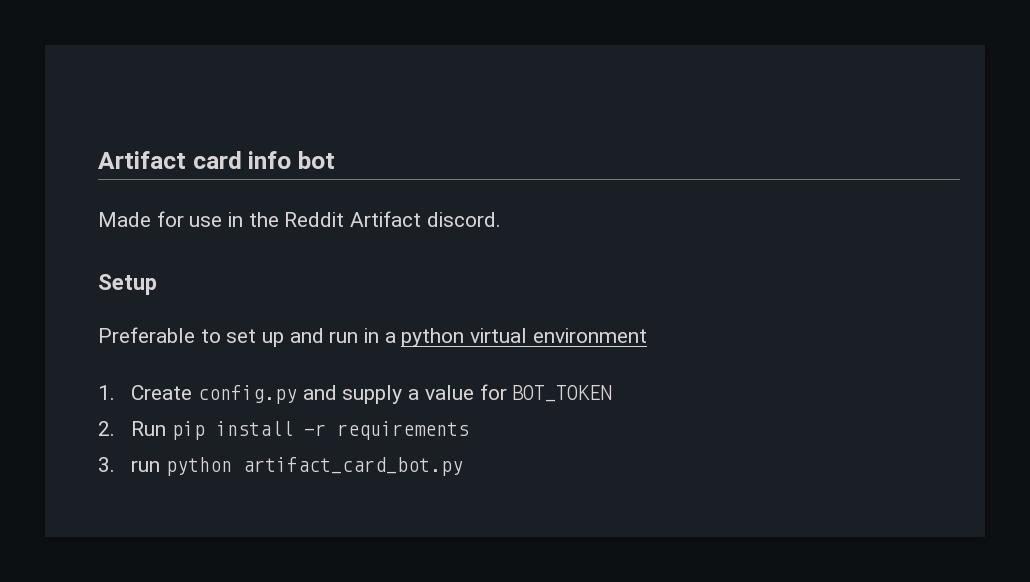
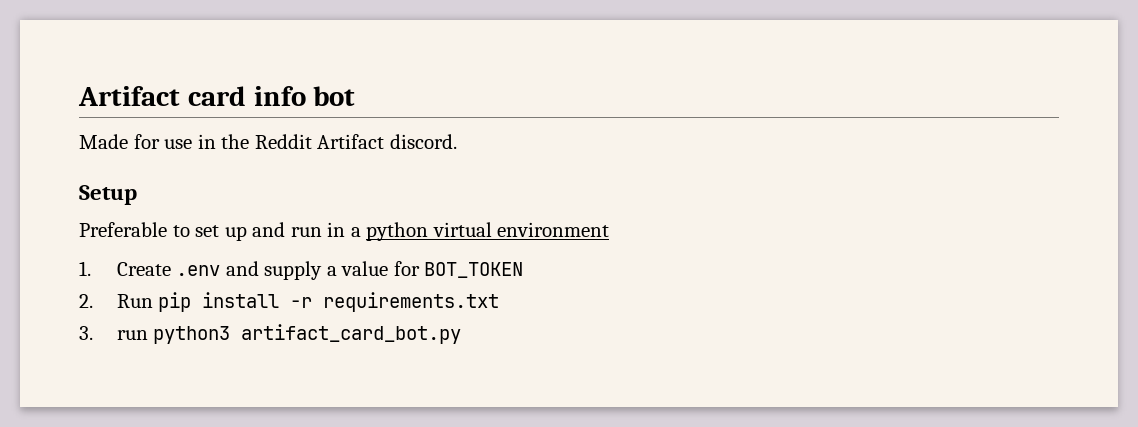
- 1. Create config.py and supply a value for BOT_TOKEN
+ 1. Create .env and supply a value for BOT_TOKEN
- 2. Run pip install -r requirements
+ 2. Run pip install -r requirements.txt
- 3. run python artifact_card_bot.py
+ 3. run python3 artifact_card_bot.py

